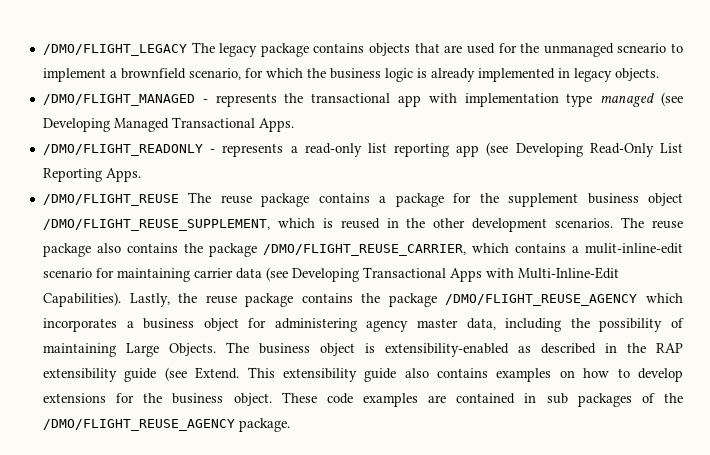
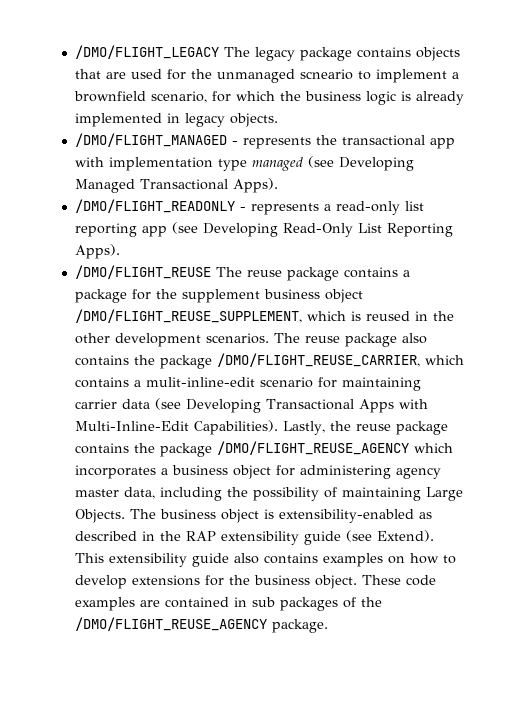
- /DMO/FLIGHT_MANAGED - represents the transactional app with implementation type managed (see Developing Managed Transactional Apps.
+ /DMO/FLIGHT_MANAGED - represents the transactional app with implementation type managed (see Developing Managed Transactional Apps).
- /DMO/FLIGHT_READONLY - represents a read-only list reporting app (see Developing Read-Only List Reporting Apps.
+ /DMO/FLIGHT_READONLY - represents a read-only list reporting app (see Developing Read-Only List Reporting Apps).
- The business object is extensibility-enabled as described in the RAP extensibility guide (see Extend.
+ The business object is extensibility-enabled as described in the RAP extensibility guide (see Extend).

